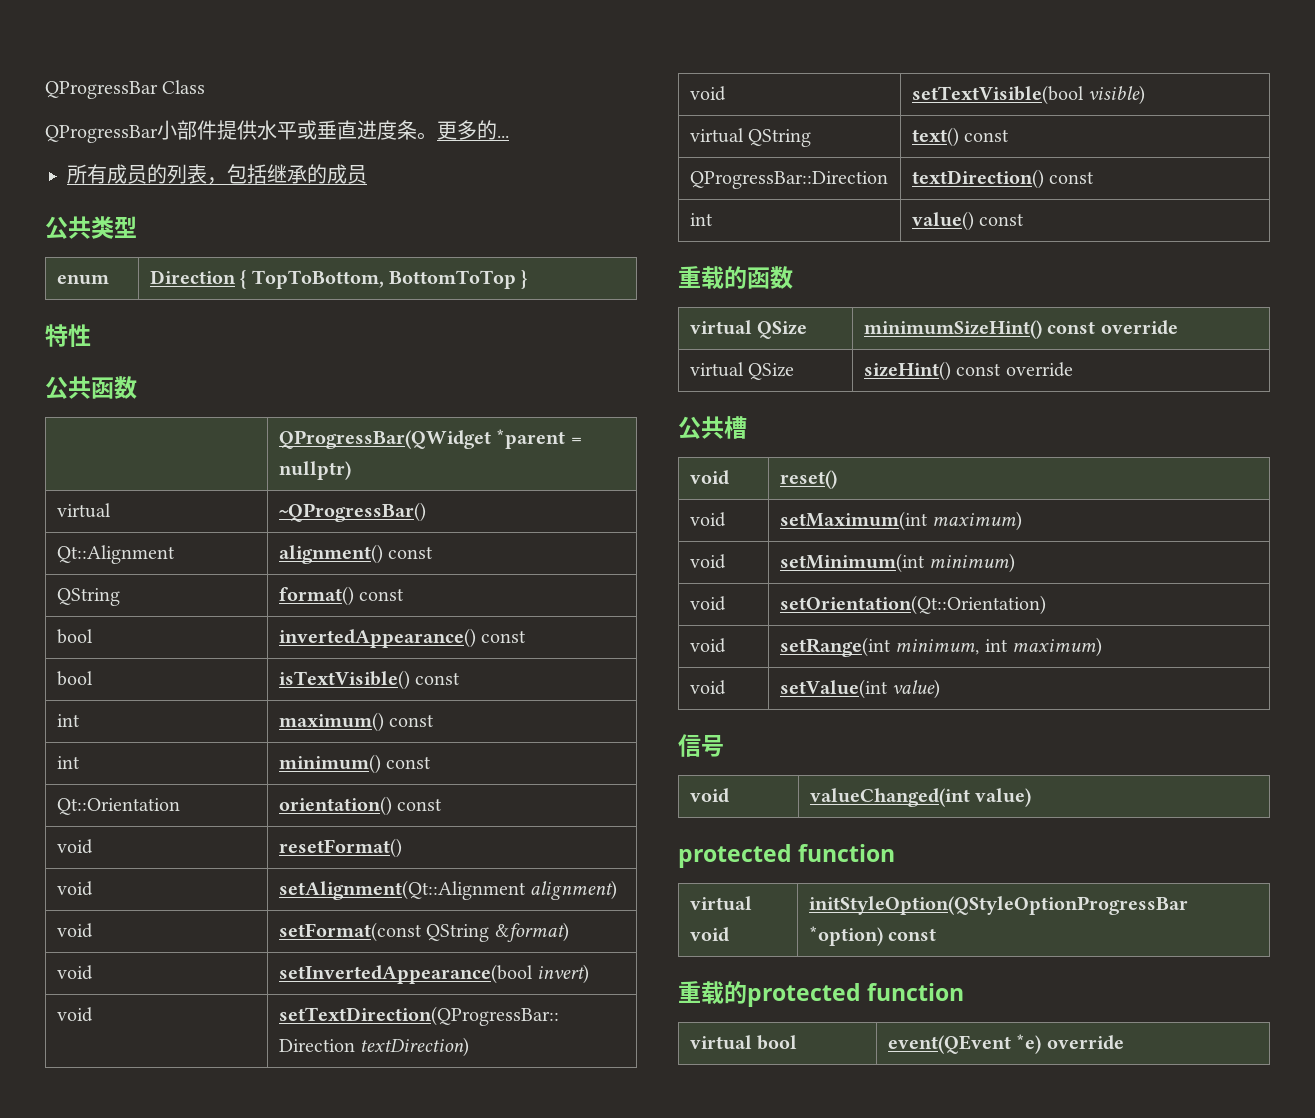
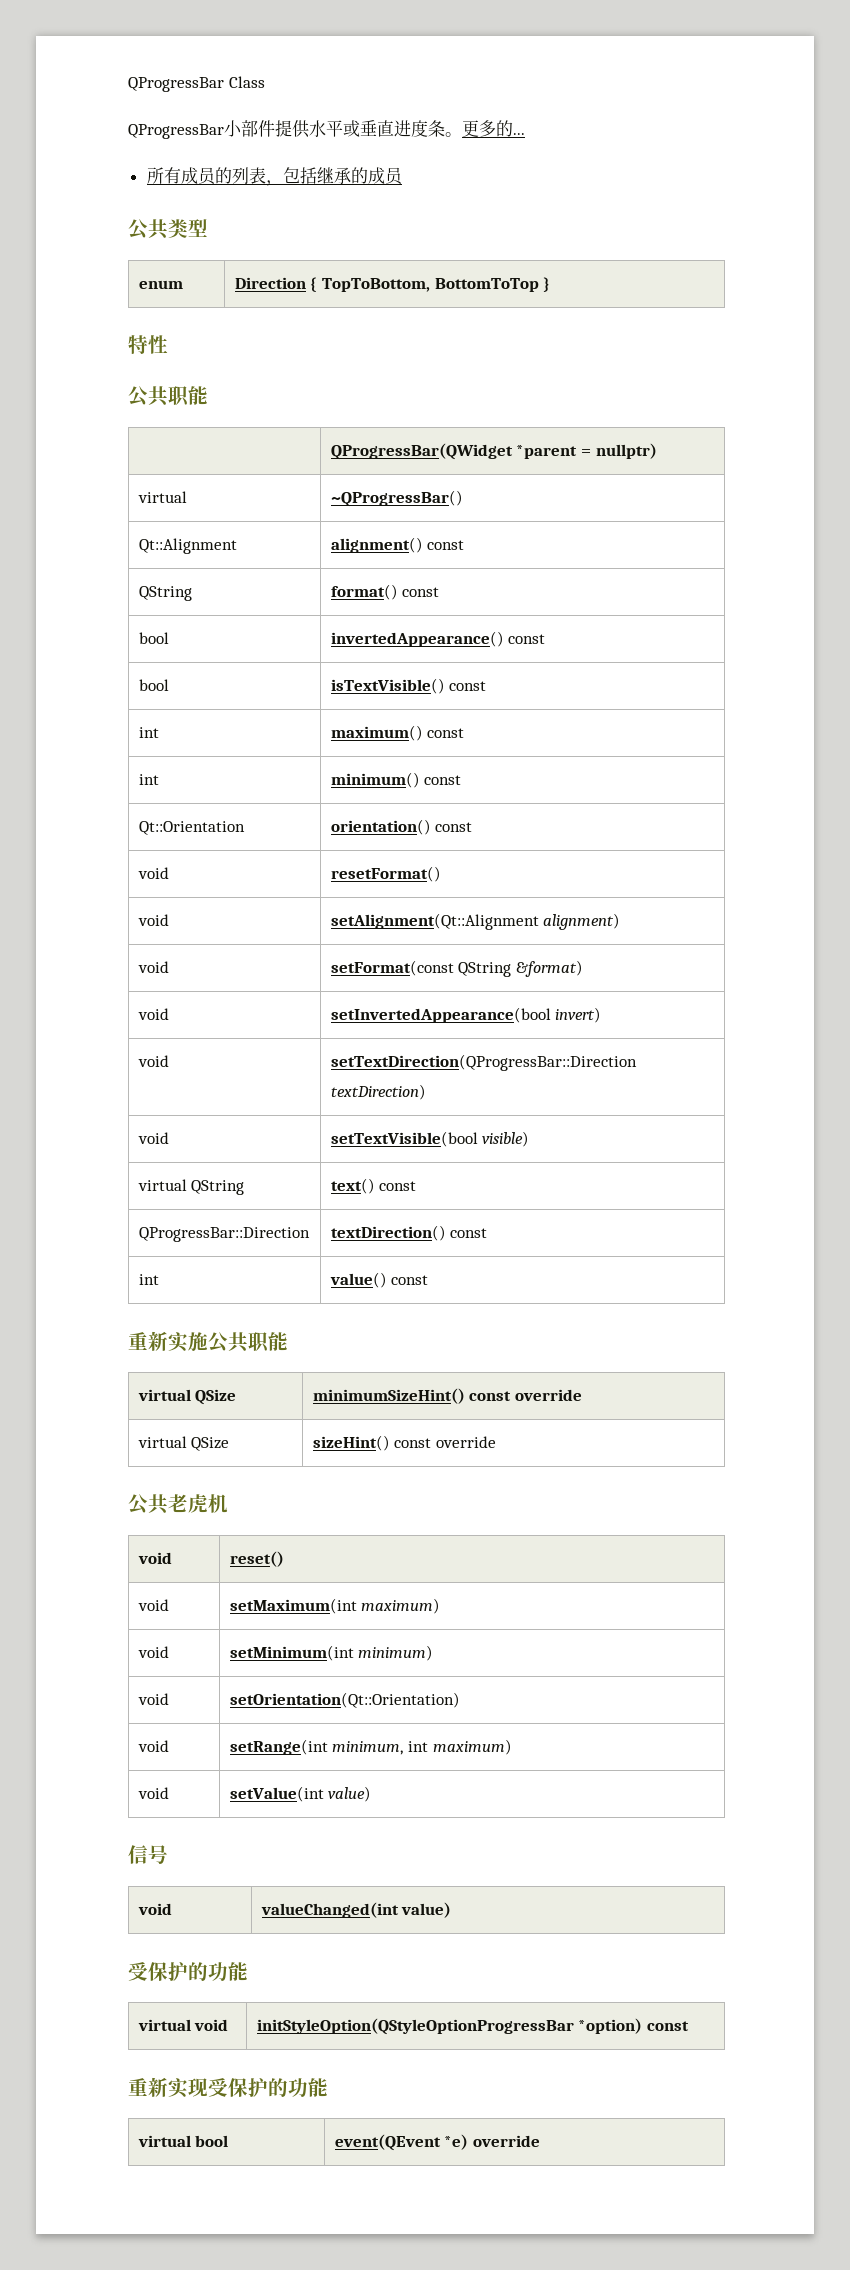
  特性
- 公共函数
+ 公共职能
- 重载的函数
+ 重新实施公共职能
- 公共槽
+ 公共老虎机
  void | valueChanged(int value)
- protected function
+ 受保护的功能
- 重载的protected function
+ 重新实现受保护的功能

